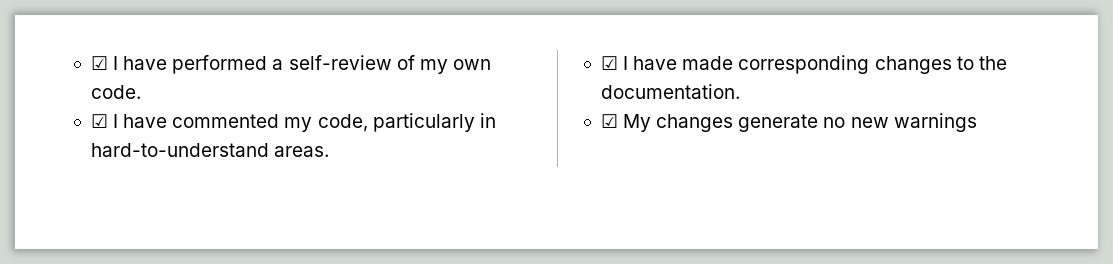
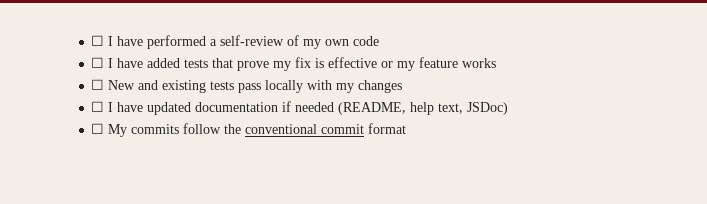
- ☑ I have performed a self-review of my own code.
- ☑ I have commented my code, particularly in hard-to-understand areas.
- ☑ I have made corresponding changes to the documentation.
- ☑ My changes generate no new warnings
+ ☐ I have performed a self-review of my own code
+ ☐ I have added tests that prove my fix is effective or my feature works
+ ☐ New and existing tests pass locally with my changes
+ ☐ I have updated documentation if needed (README, help text, JSDoc)
+ ☐ My commits follow the conventional commit format

